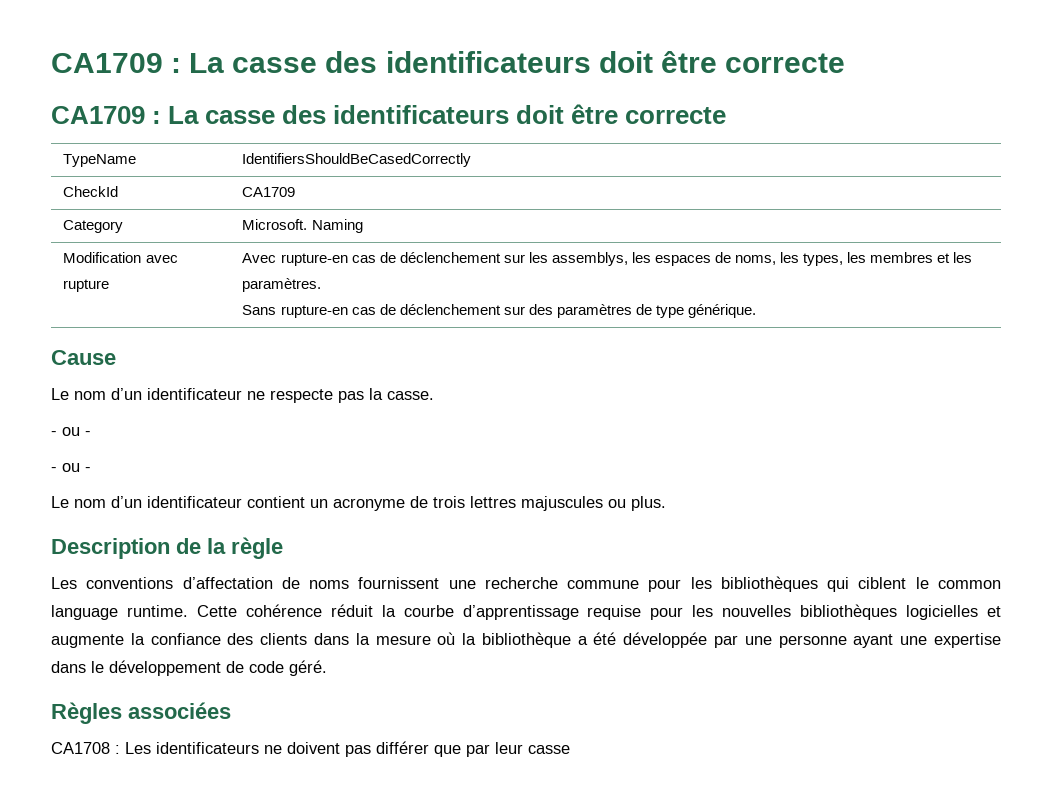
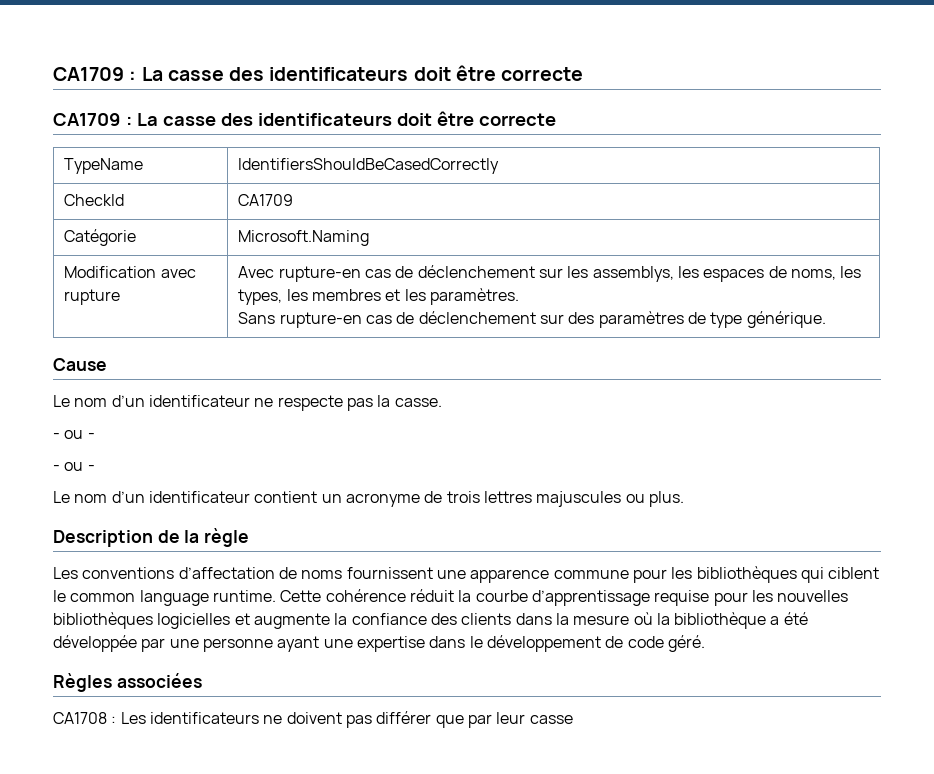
- Category | Microsoft. Naming
+ Catégorie | Microsoft.Naming
- Les conventions d’affectation de noms fournissent une recherche commune pour les bibliothèques qui ciblent le common language runtime.
+ Les conventions d’affectation de noms fournissent une apparence commune pour les bibliothèques qui ciblent le common language runtime.

